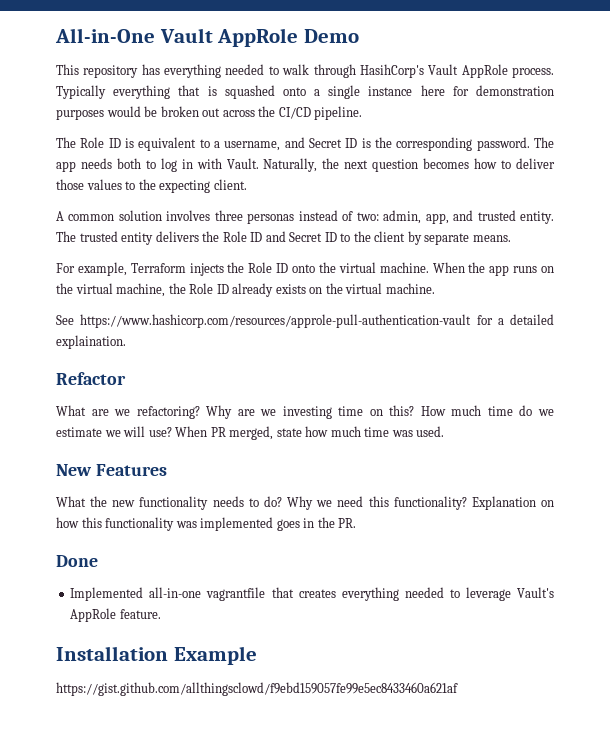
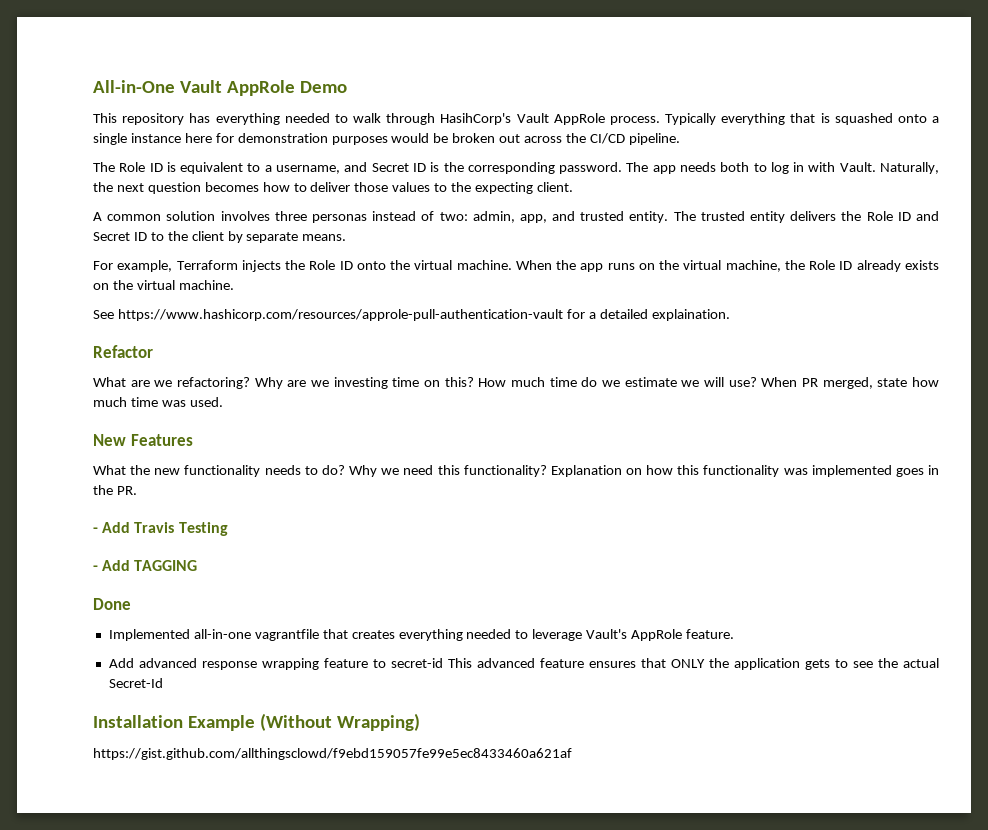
+ - Add Travis Testing
+ - Add TAGGING
+ Add advanced response wrapping feature to secret-id This advanced feature ensures that ONLY the application gets to see the actual Secret-Id
- Installation Example
+ Installation Example (Without Wrapping)

